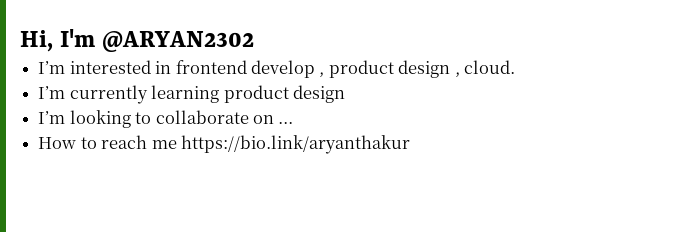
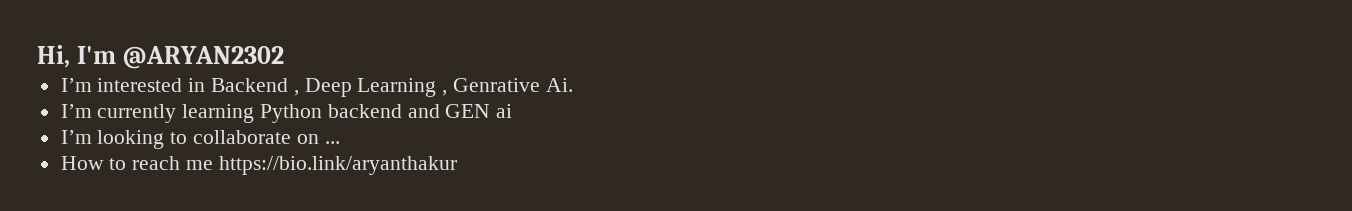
- I’m interested in frontend develop , product design , cloud.
- I’m currently learning product design
+ I’m interested in Backend , Deep Learning , Genrative Ai.
+ I’m currently learning Python backend and GEN ai

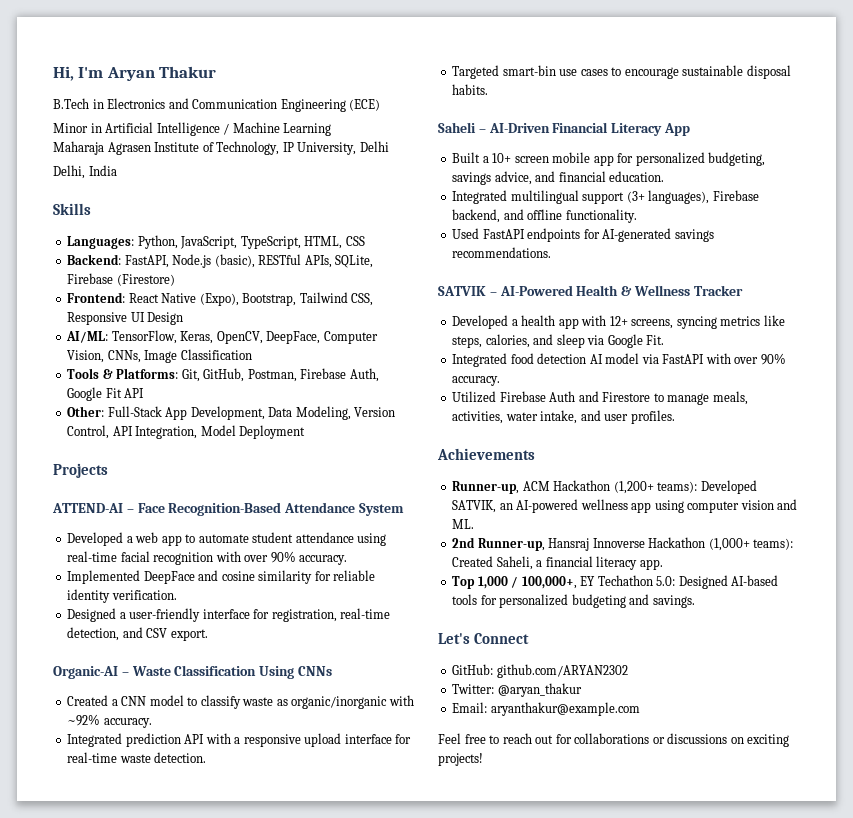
- Hi, I'm @ARYAN2302
- I’m interested in Backend , Deep Learning , Genrative Ai.
- I’m currently learning Python backend and GEN ai
- I’m looking to collaborate on ...
- How to reach me https://bio.link/aryanthakur
+ Hi, I'm Aryan Thakur
+ B.Tech in Electronics and Communication Engineering (ECE)
+ Minor in Artificial Intelligence / Machine Learning
+ Maharaja Agrasen Institute of Technology, IP University, Delhi
+ Delhi, India
+ Skills
+ Languages: Python, JavaScript, TypeScript, HTML, CSS
+ Backend: FastAPI, Node.js (basic), RESTful APIs, SQLite, Firebase (Firestore)
+ Frontend: React Native (Expo), Bootstrap, Tailwind CSS, Responsive UI Design
+ AI/ML: TensorFlow, Keras, OpenCV, DeepFace, Computer Vision, CNNs, Image Classification
+ Tools & Platforms: Git, GitHub, Postman, Firebase Auth, Google Fit API
+ Other: Full-Stack App Development, Data Modeling, Version Control, API Integration, Model Deployment
+ Projects
+ ATTEND-AI – Face Recognition-Based Attendance System
+ Developed a web app to automate student attendance using real-time facial recognition with over 90% accuracy.
+ Implemented DeepFace and cosine similarity for reliable identity verification.
+ Designed a user-friendly interface for registration, real-time detection, and CSV export.
+ Organic-AI – Waste Classification Using CNNs
+ Created a CNN model to classify waste as organic/inorganic with ~92% accuracy.
+ Integrated prediction API with a responsive upload interface for real-time waste detection.
+ Targeted smart-bin use cases to encourage sustainable disposal habits.
+ Saheli – AI-Driven Financial Literacy App
+ Built a 10+ screen mobile app for personalized budgeting, savings advice, and financial education.
+ Integrated multilingual support (3+ languages), Firebase backend, and offline functionality.
+ Used FastAPI endpoints for AI-generated savings recommendations.
+ SATVIK – AI-Powered Health & Wellness Tracker
+ Developed a health app with 12+ screens, syncing metrics like steps, calories, and sleep via Google Fit.
+ Integrated food detection AI model via FastAPI with over 90% accuracy.
+ Utilized Firebase Auth and Firestore to manage meals, activities, water intake, and user profiles.
+ Achievements
+ Runner-up, ACM Hackathon (1,200+ teams): Developed SATVIK, an AI-powered wellness app using computer vision and ML.
+ 2nd Runner-up, Hansraj Innoverse Hackathon (1,000+ teams): Created Saheli, a financial literacy app.
+ Top 1,000 / 100,000+, EY Techathon 5.0: Designed AI-based tools for personalized budgeting and savings.
+ Let's Connect
+ GitHub: github.com/ARYAN2302
+ Twitter: @aryan_thakur
+ Email: aryanthakur@example.com
+ Feel free to reach out for collaborations or discussions on exciting projects!

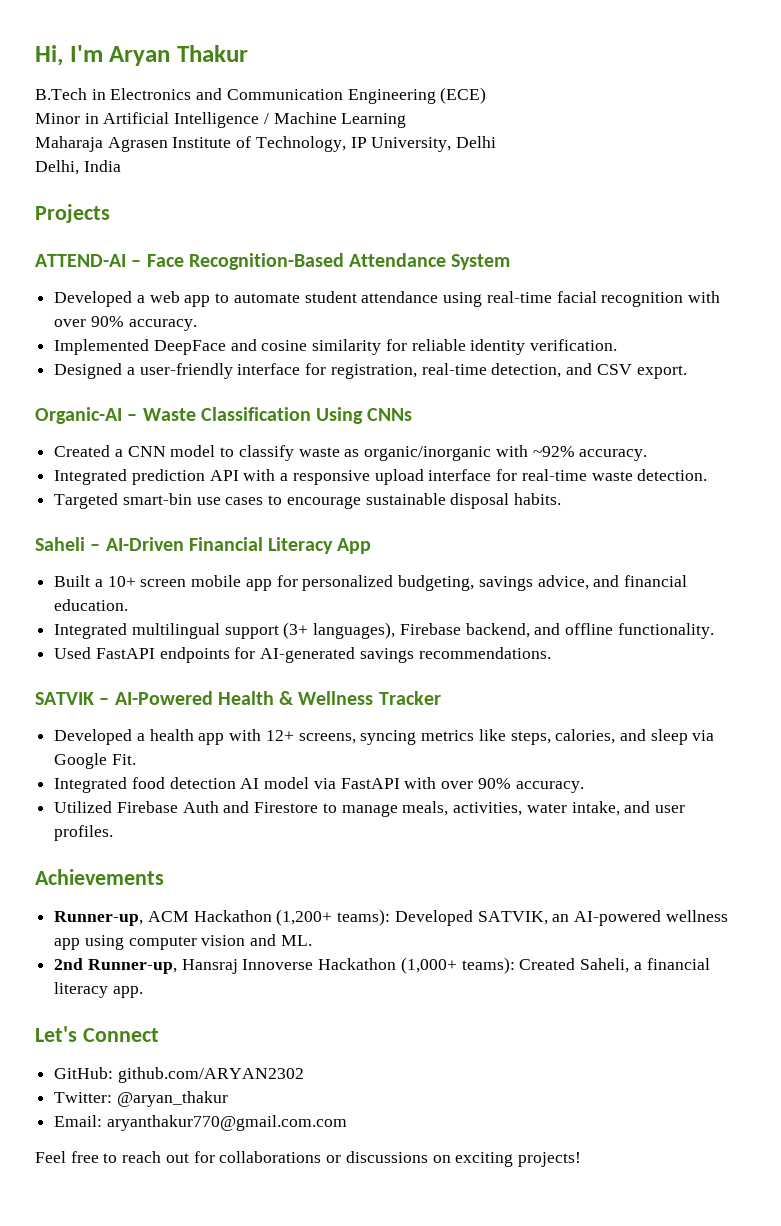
- Skills
- Languages: Python, JavaScript, TypeScript, HTML, CSS
- Backend: FastAPI, Node.js (basic), RESTful APIs, SQLite, Firebase (Firestore)
- Frontend: React Native (Expo), Bootstrap, Tailwind CSS, Responsive UI Design
- AI/ML: TensorFlow, Keras, OpenCV, DeepFace, Computer Vision, CNNs, Image Classification
- Tools & Platforms: Git, GitHub, Postman, Firebase Auth, Google Fit API
- Other: Full-Stack App Development, Data Modeling, Version Control, API Integration, Model Deployment
- Top 1,000 / 100,000+, EY Techathon 5.0: Designed AI-based tools for personalized budgeting and savings.
- Email: aryanthakur@example.com
+ Email: aryanthakur770@gmail.com.com

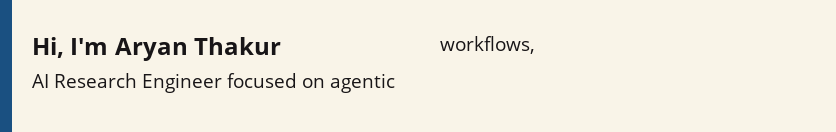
- B.Tech in Electronics and Communication Engineering (ECE)
- Minor in Artificial Intelligence / Machine Learning
- Maharaja Agrasen Institute of Technology, IP University, Delhi
- Delhi, India
- Projects
- ATTEND-AI – Face Recognition-Based Attendance System
- Developed a web app to automate student attendance using real-time facial recognition with over 90% accuracy.
- Implemented DeepFace and cosine similarity for reliable identity verification.
- Designed a user-friendly interface for registration, real-time detection, and CSV export.
- Organic-AI – Waste Classification Using CNNs
- Created a CNN model to classify waste as organic/inorganic with ~92% accuracy.
- Integrated prediction API with a responsive upload interface for real-time waste detection.
- Targeted smart-bin use cases to encourage sustainable disposal habits.
- Saheli – AI-Driven Financial Literacy App
- Built a 10+ screen mobile app for personalized budgeting, savings advice, and financial education.
- Integrated multilingual support (3+ languages), Firebase backend, and offline functionality.
- Used FastAPI endpoints for AI-generated savings recommendations.
- SATVIK – AI-Powered Health & Wellness Tracker
- Developed a health app with 12+ screens, syncing metrics like steps, calories, and sleep via Google Fit.
- Integrated food detection AI model via FastAPI with over 90% accuracy.
- Utilized Firebase Auth and Firestore to manage meals, activities, water intake, and user profiles.
- Achievements
- Runner-up, ACM Hackathon (1,200+ teams): Developed SATVIK, an AI-powered wellness app using computer vision and ML.
- 2nd Runner-up, Hansraj Innoverse Hackathon (1,000+ teams): Created Saheli, a financial literacy app.
- Let's Connect
- GitHub: github.com/ARYAN2302
- Twitter: @aryan_thakur
- Email: aryanthakur770@gmail.com.com
- Feel free to reach out for collaborations or discussions on exciting projects!
+ AI Research Engineer focused on agentic workflows,

